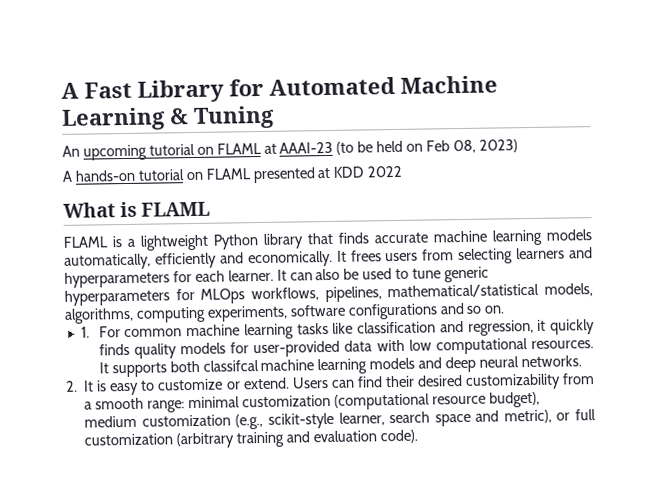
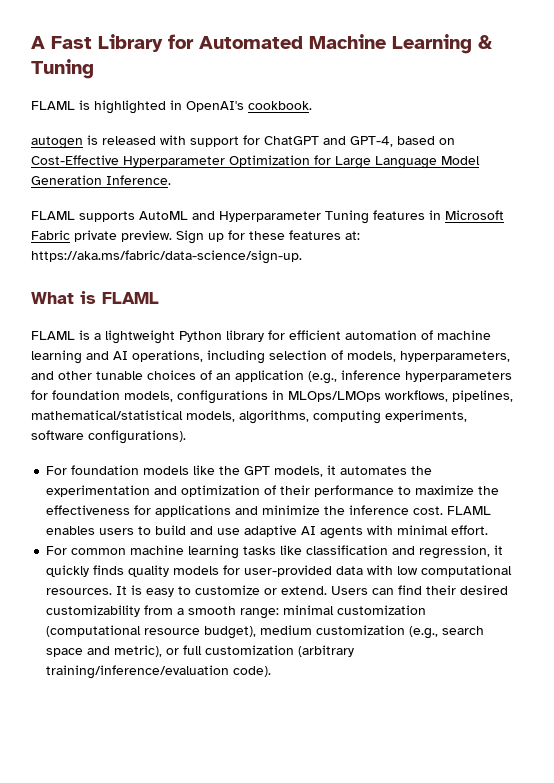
- An upcoming tutorial on FLAML at AAAI-23 (to be held on Feb 08, 2023)
- A hands-on tutorial on FLAML presented at KDD 2022
+ FLAML is highlighted in OpenAI's cookbook.
+ autogen is released with support for ChatGPT and GPT-4, based on Cost-Effective Hyperparameter Optimization for Large Language Model Generation Inference.
+ FLAML supports AutoML and Hyperparameter Tuning features in Microsoft Fabric private preview. Sign up for these features at: https://aka.ms/fabric/data-science/sign-up.
- FLAML is a lightweight Python library that finds accurate machine learning models automatically, efficiently and economically. It frees users from selecting learners and hyperparameters for each learner. It can also be used to tune generic hyperparameters for MLOps workflows, pipelines, mathematical/statistical models, algorithms, computing experiments, software configurations and so on.
- 1. For common machine learning tasks like classification and regression, it quickly finds quality models for user-provided data with low computational resources.
+ FLAML is a lightweight Python library for efficient automation of machine learning and AI operations, including selection of models, hyperparameters, and other tunable choices of an application (e.g., inference hyperparameters for foundation models, configurations in MLOps/LMOps workflows, pipelines, mathematical/statistical models, algorithms, computing experiments, software configurations).
+ For foundation models like the GPT models, it automates the experimentation and optimization of their performance to maximize the effectiveness for applications and minimize the inference cost. FLAML enables users to build and use adaptive AI agents with minimal effort.
+ For common machine learning tasks like classification and regression, it quickly finds quality models for user-provided data with low computational resources.
- It supports both classifcal machine learning models and deep neural networks.
- 2. It is easy to customize or extend.
+ It is easy to customize or extend.
- Users can find their desired customizability from a smooth range: minimal customization (computational resource budget), medium customization (e.g., scikit-style learner, search space and metric), or full customization (arbitrary training and evaluation code).
+ Users can find their desired customizability from a smooth range: minimal customization (computational resource budget), medium customization (e.g., search space and metric), or full customization (arbitrary training/inference/evaluation code).

